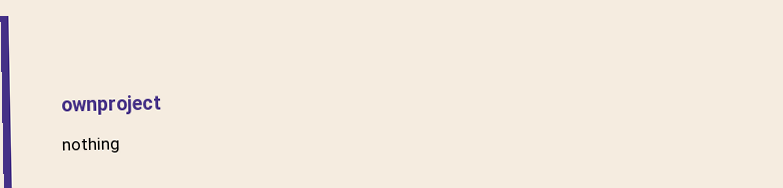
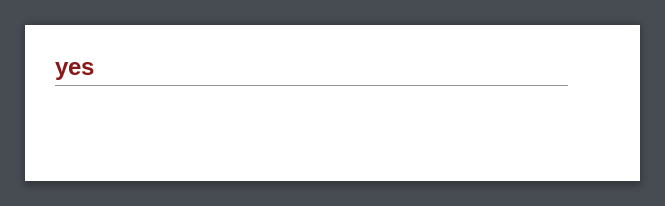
- ownproject
- nothing
+ yes

